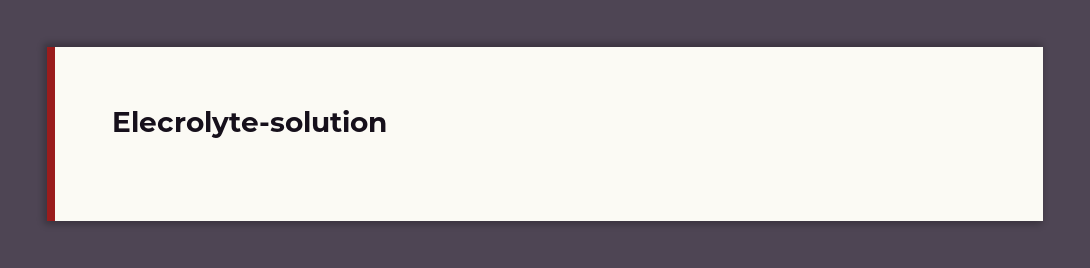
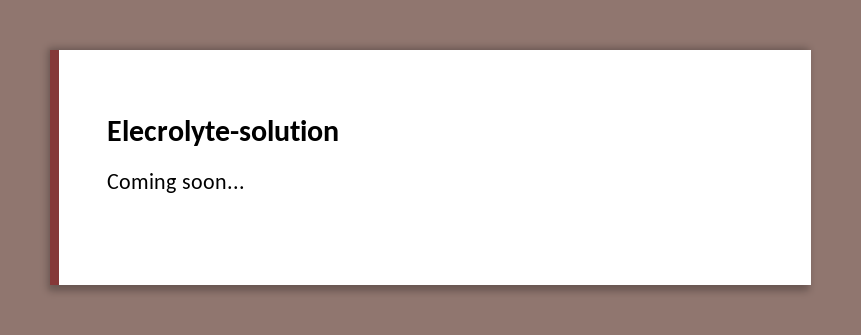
+ Coming soon...

